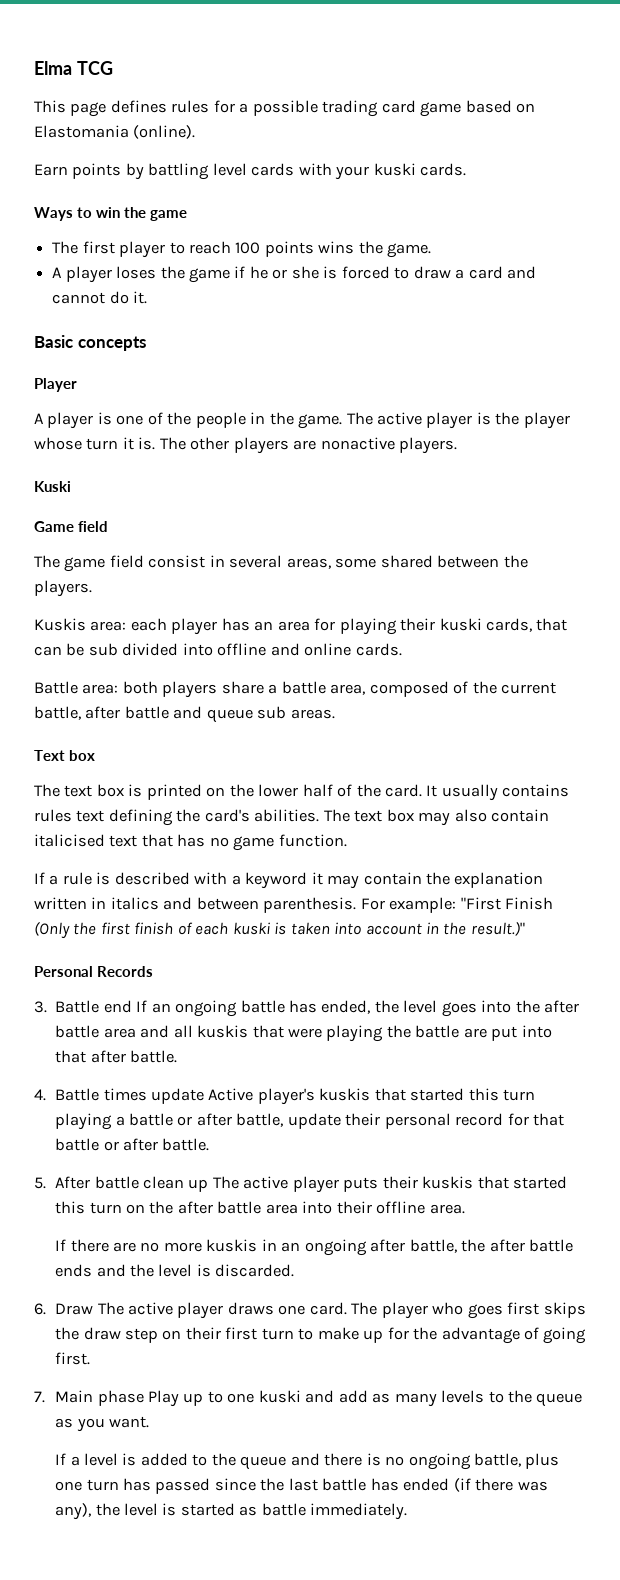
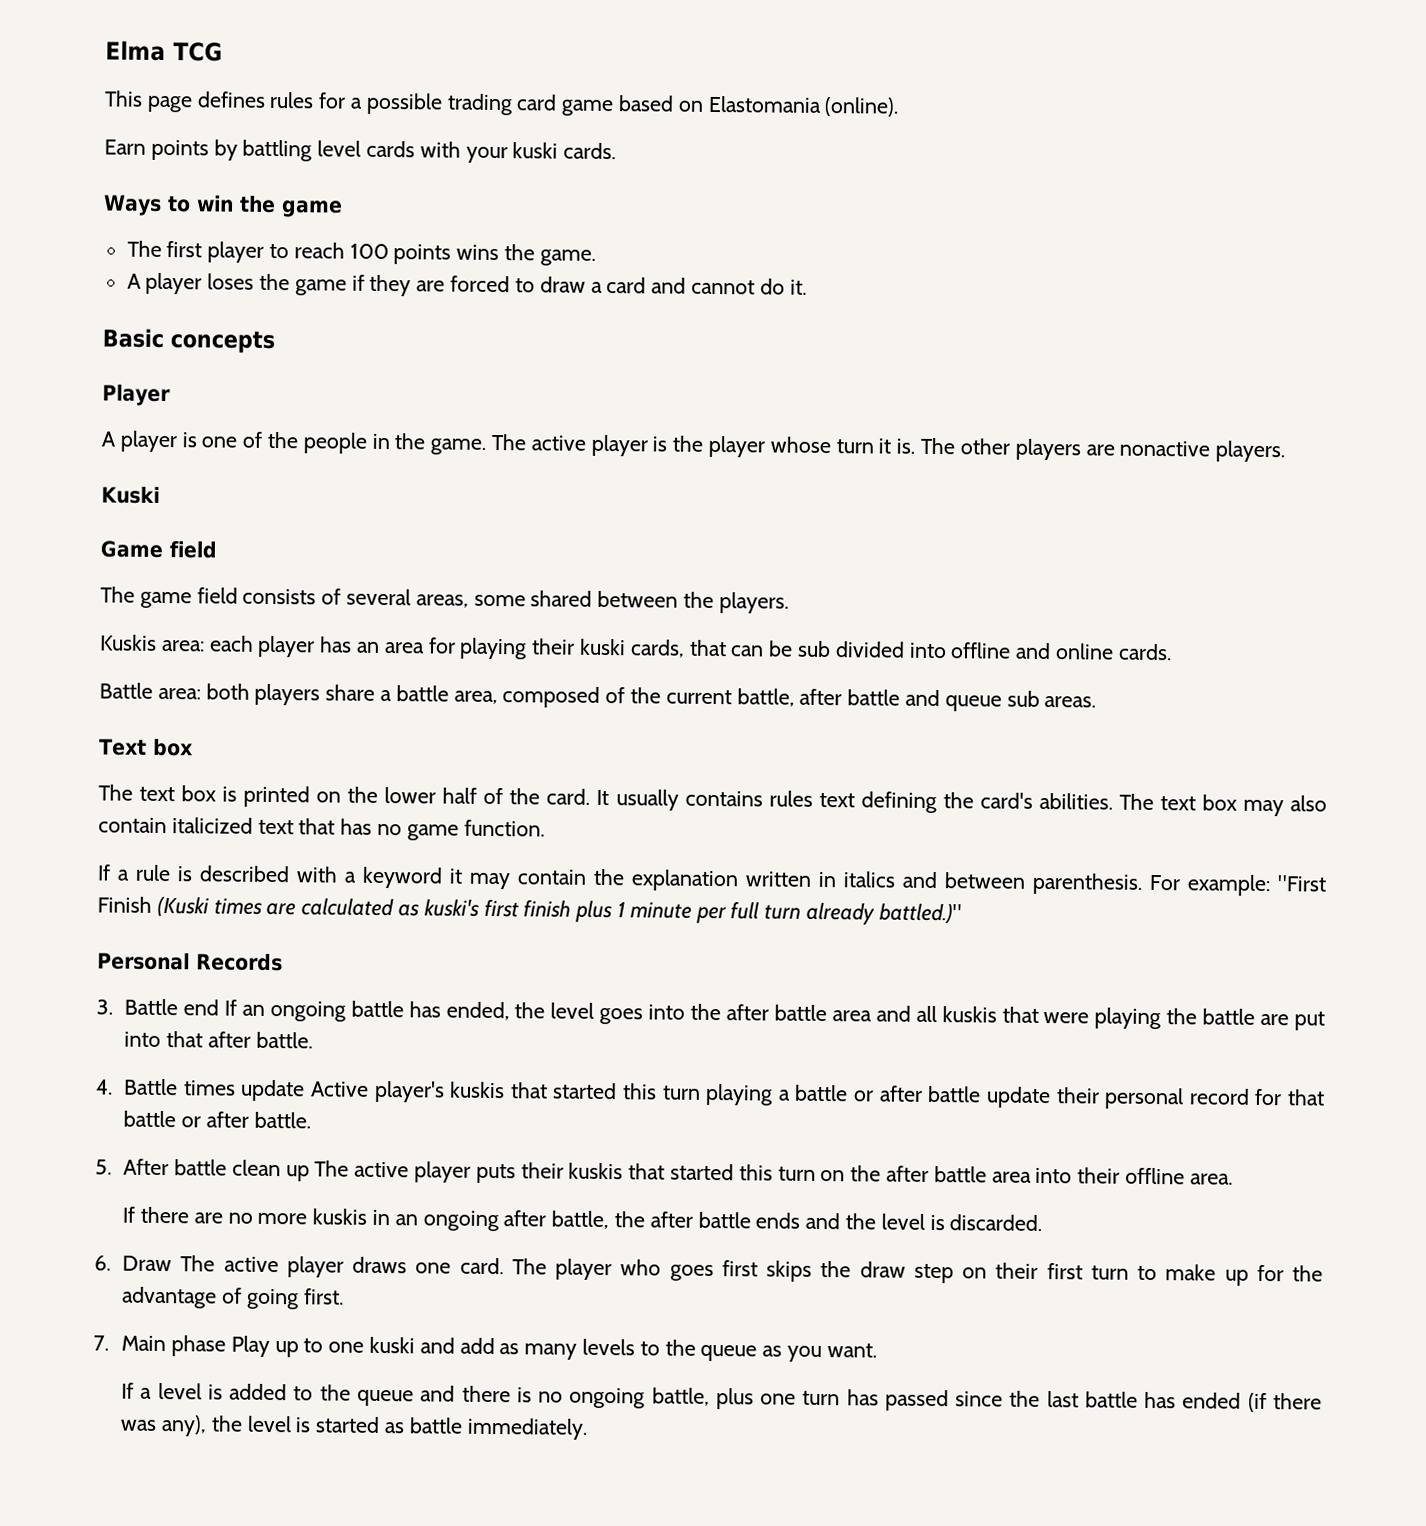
- A player loses the game if he or she is forced to draw a card and cannot do it.
+ A player loses the game if they are forced to draw a card and cannot do it.
- The game field consist in several areas, some shared between the players.
+ The game field consists of several areas, some shared between the players.
- The text box may also contain italicised text that has no game function.
+ The text box may also contain italicized text that has no game function.
- For example: "First Finish (Only the first finish of each kuski is taken into account in the result.)"
+ For example: "First Finish (Kuski times are calculated as kuski's first finish plus 1 minute per full turn already battled.)"
- 4. Battle times update Active player's kuskis that started this turn playing a battle or after battle, update their personal record for that battle or after battle.
+ 4. Battle times update Active player's kuskis that started this turn playing a battle or after battle update their personal record for that battle or after battle.

